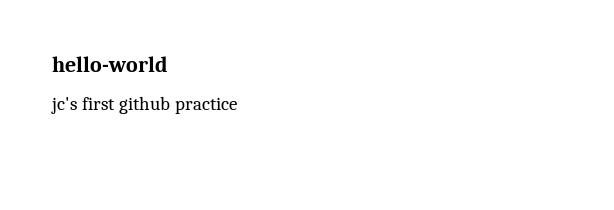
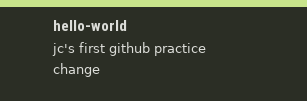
+ change

